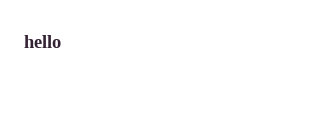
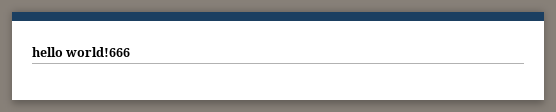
- hello
+ hello world!666

